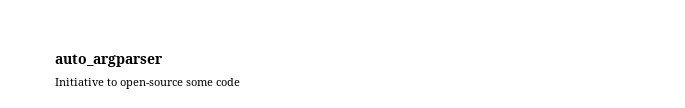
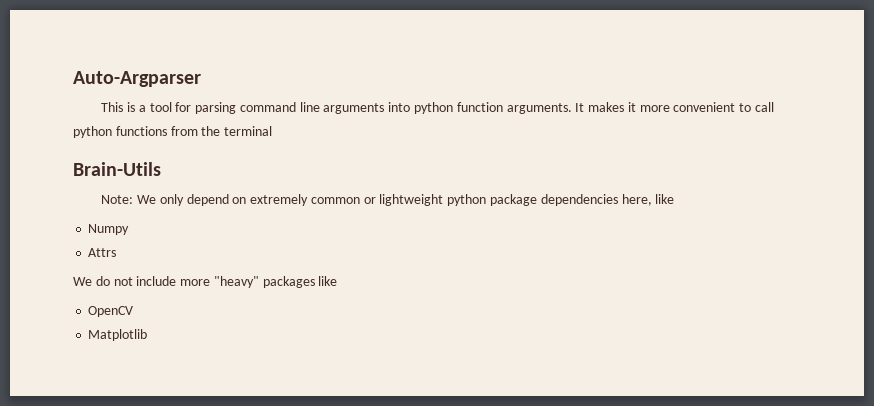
- auto_argparser
- Initiative to open-source some code
+ Auto-Argparser
+ This is a tool for parsing command line arguments into python function arguments. It makes it more convenient to call python functions from the terminal
+ Brain-Utils
+ Note: We only depend on extremely common or lightweight python package dependencies here, like
+ Numpy
+ Attrs
+ We do not include more "heavy" packages like
+ OpenCV
+ Matplotlib

